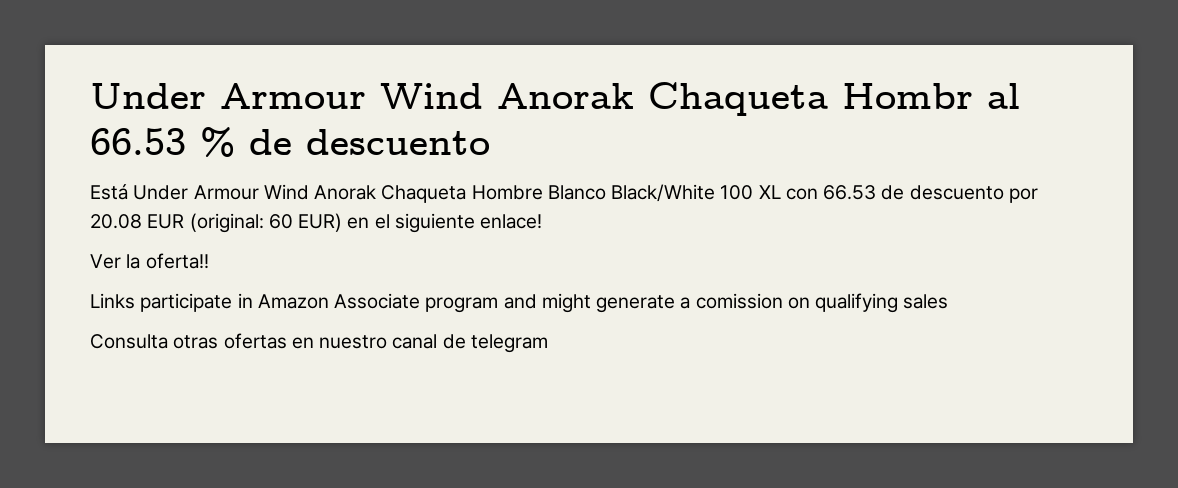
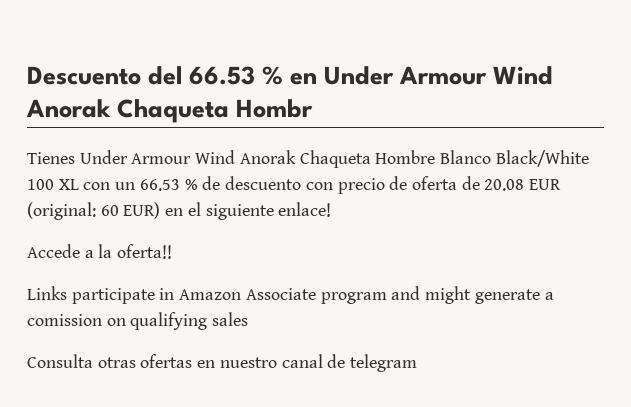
- Under Armour Wind Anorak Chaqueta Hombr al 66.53 % de descuento
- Está Under Armour Wind Anorak Chaqueta Hombre Blanco Black/White 100 XL con 66.53 de descuento por 20.08 EUR (original: 60 EUR) en el siguiente enlace!
+ Descuento del 66.53 % en Under Armour Wind Anorak Chaqueta Hombr
+ Tienes Under Armour Wind Anorak Chaqueta Hombre Blanco Black/White 100 XL con un 66.53 % de descuento con precio de oferta de 20.08 EUR (original: 60 EUR) en el siguiente enlace!
- Ver la oferta!!
+ Accede a la oferta!!

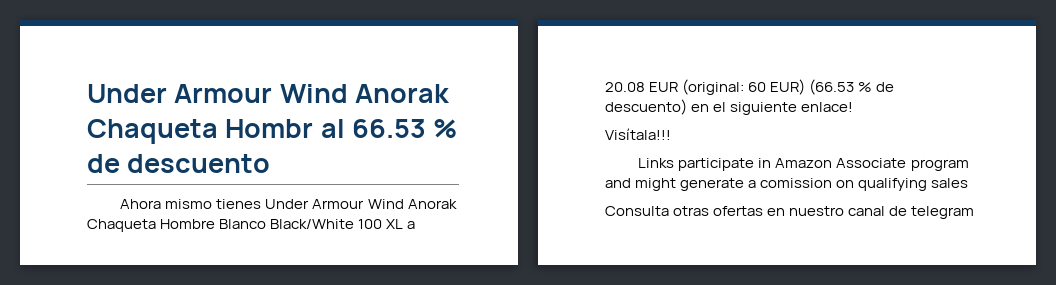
- Descuento del 66.53 % en Under Armour Wind Anorak Chaqueta Hombr
- Tienes Under Armour Wind Anorak Chaqueta Hombre Blanco Black/White 100 XL con un 66.53 % de descuento con precio de oferta de 20.08 EUR (original: 60 EUR) en el siguiente enlace!
+ Under Armour Wind Anorak Chaqueta Hombr al 66.53 % de descuento
+ Ahora mismo tienes Under Armour Wind Anorak Chaqueta Hombre Blanco Black/White 100 XL a 20.08 EUR (original: 60 EUR) (66.53 % de descuento) en el siguiente enlace!
- Accede a la oferta!!
+ Visítala!!!

